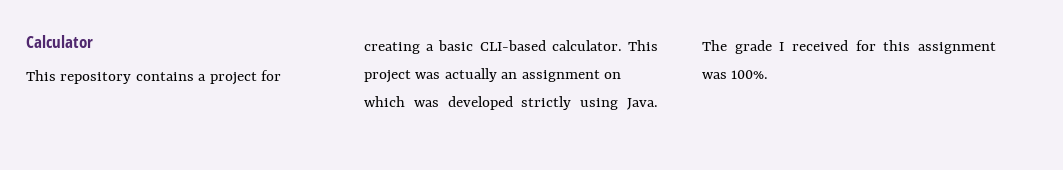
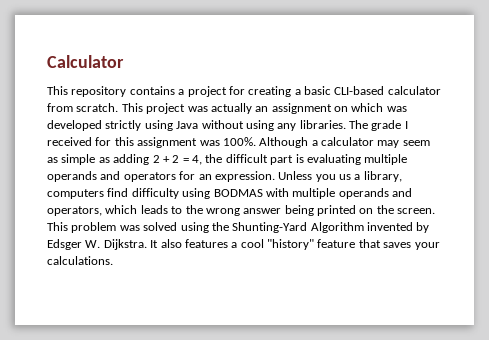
- This repository contains a project for creating a basic CLI-based calculator.
+ This repository contains a project for creating a basic CLI-based calculator from scratch.
- This project was actually an assignment on which was developed strictly using Java.
+ This project was actually an assignment on which was developed strictly using Java without using any libraries.
+ Although a calculator may seem as simple as adding 2 + 2 = 4, the difficult part is evaluating multiple operands and operators for an expression. Unless you us a library, computers find difficulty using BODMAS with multiple operands and operators, which leads to the wrong answer being printed on the screen. This problem was solved using the Shunting-Yard Algorithm invented by Edsger W. Dijkstra. It also features a cool "history" feature that saves your calculations.

